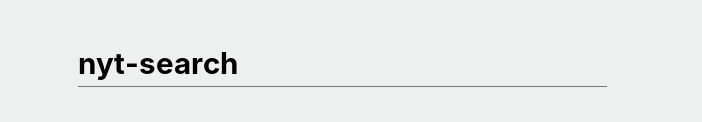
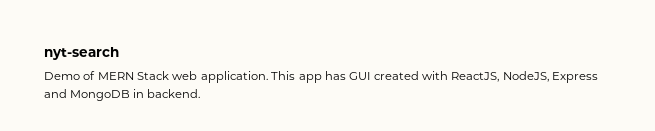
+ Demo of MERN Stack web application. This app has GUI created with ReactJS, NodeJS, Express and MongoDB in backend.

